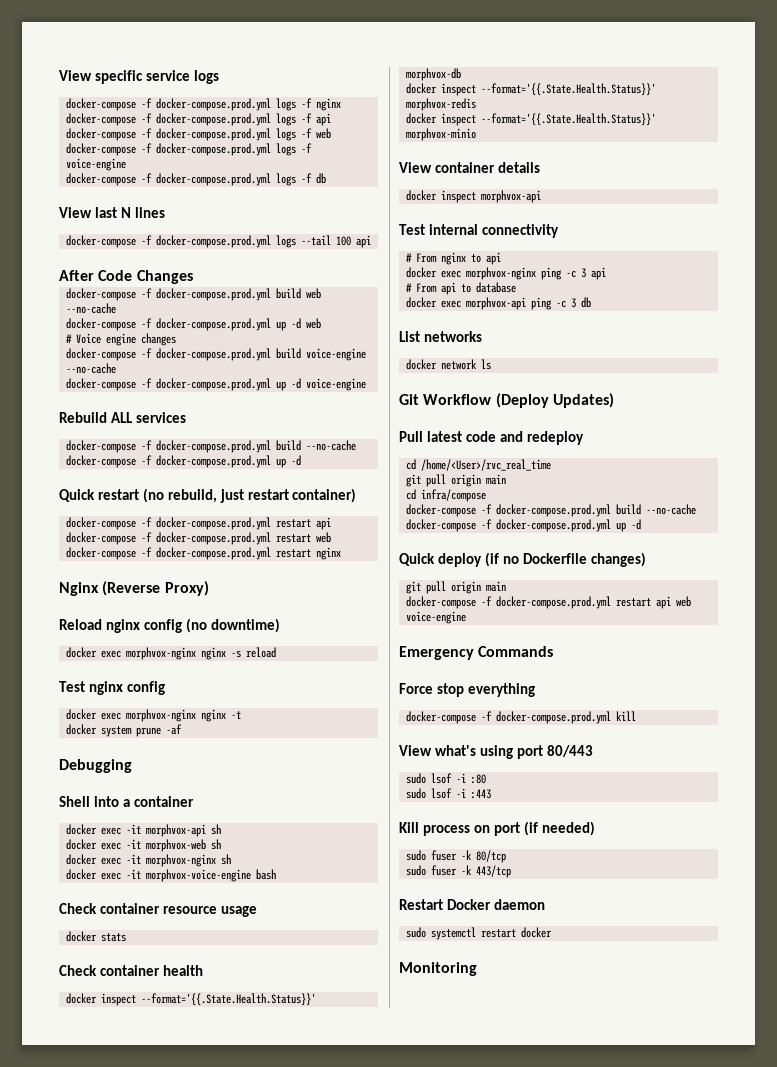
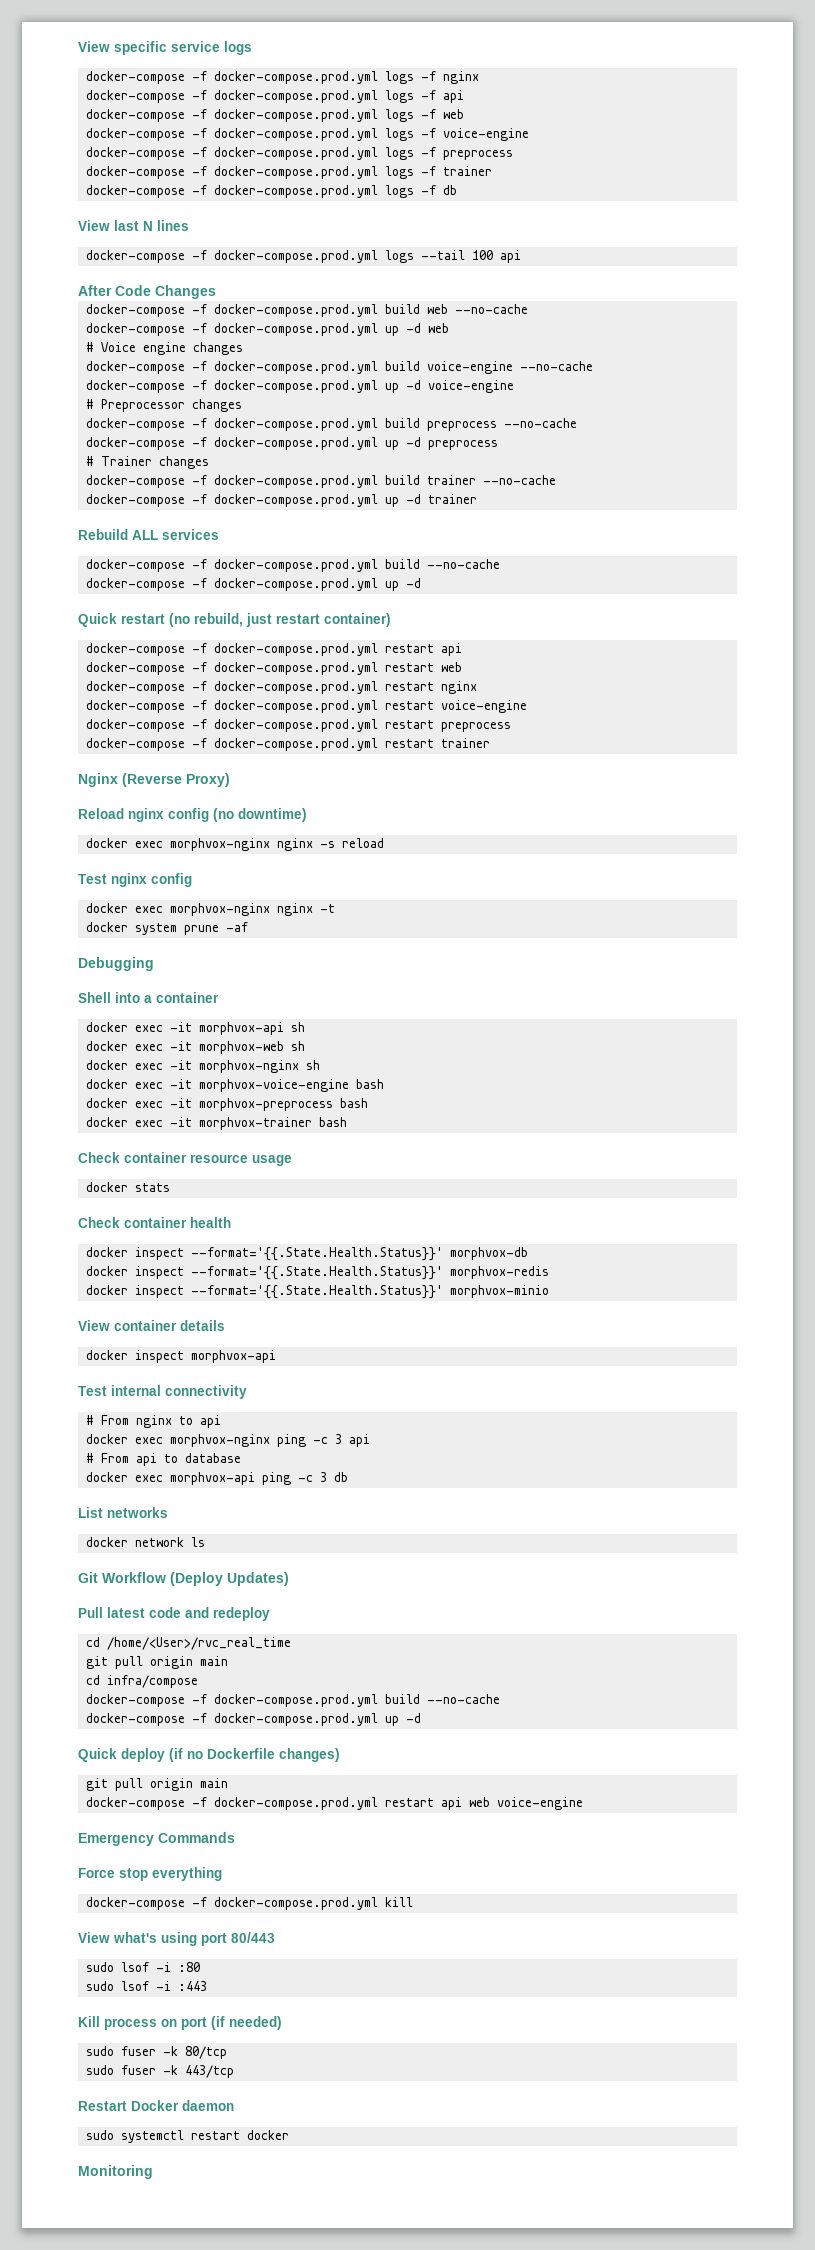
+ docker-compose -f docker-compose.prod.yml logs -f preprocess
+ docker-compose -f docker-compose.prod.yml logs -f trainer
+ # Preprocessor changes
+ docker-compose -f docker-compose.prod.yml build preprocess --no-cache
+ docker-compose -f docker-compose.prod.yml up -d preprocess
+ # Trainer changes
+ docker-compose -f docker-compose.prod.yml build trainer --no-cache
+ docker-compose -f docker-compose.prod.yml up -d trainer
+ docker-compose -f docker-compose.prod.yml restart voice-engine
+ docker-compose -f docker-compose.prod.yml restart preprocess
+ docker-compose -f docker-compose.prod.yml restart trainer
+ docker exec -it morphvox-preprocess bash
+ docker exec -it morphvox-trainer bash

